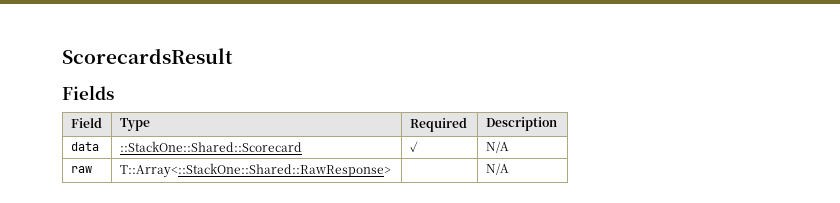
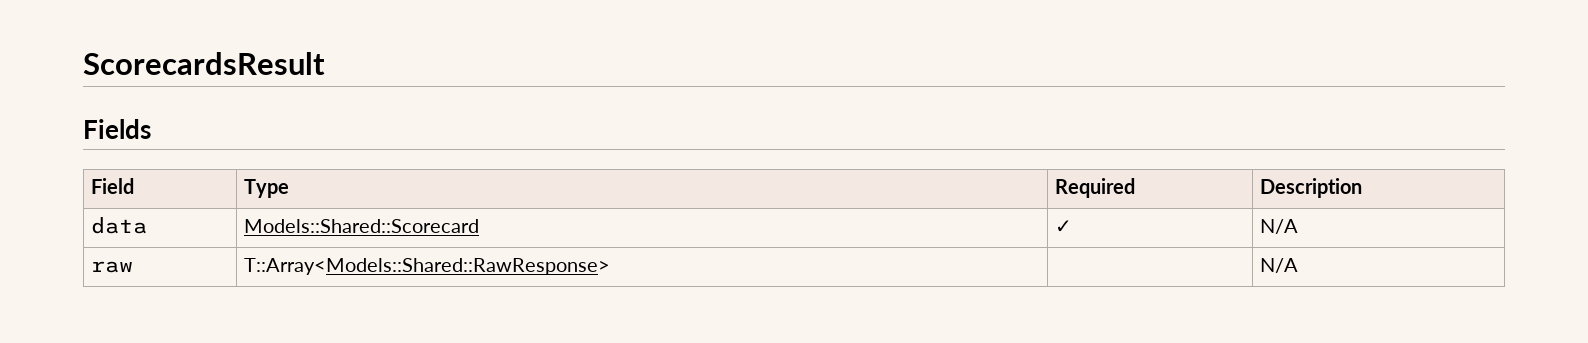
- data | ::StackOne::Shared::Scorecard | ✓ | N/A
+ data | Models::Shared::Scorecard | ✓ | N/A
- raw | T::Array<::StackOne::Shared::RawResponse> | | N/A
+ raw | T::Array<Models::Shared::RawResponse> | | N/A

